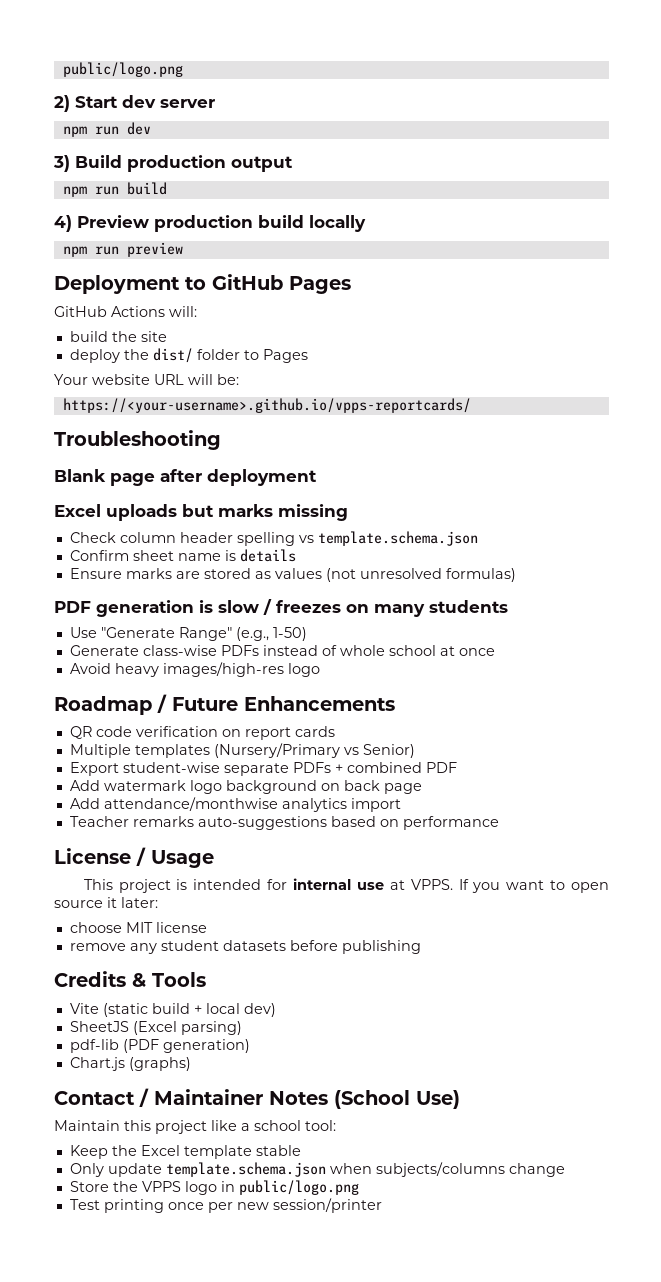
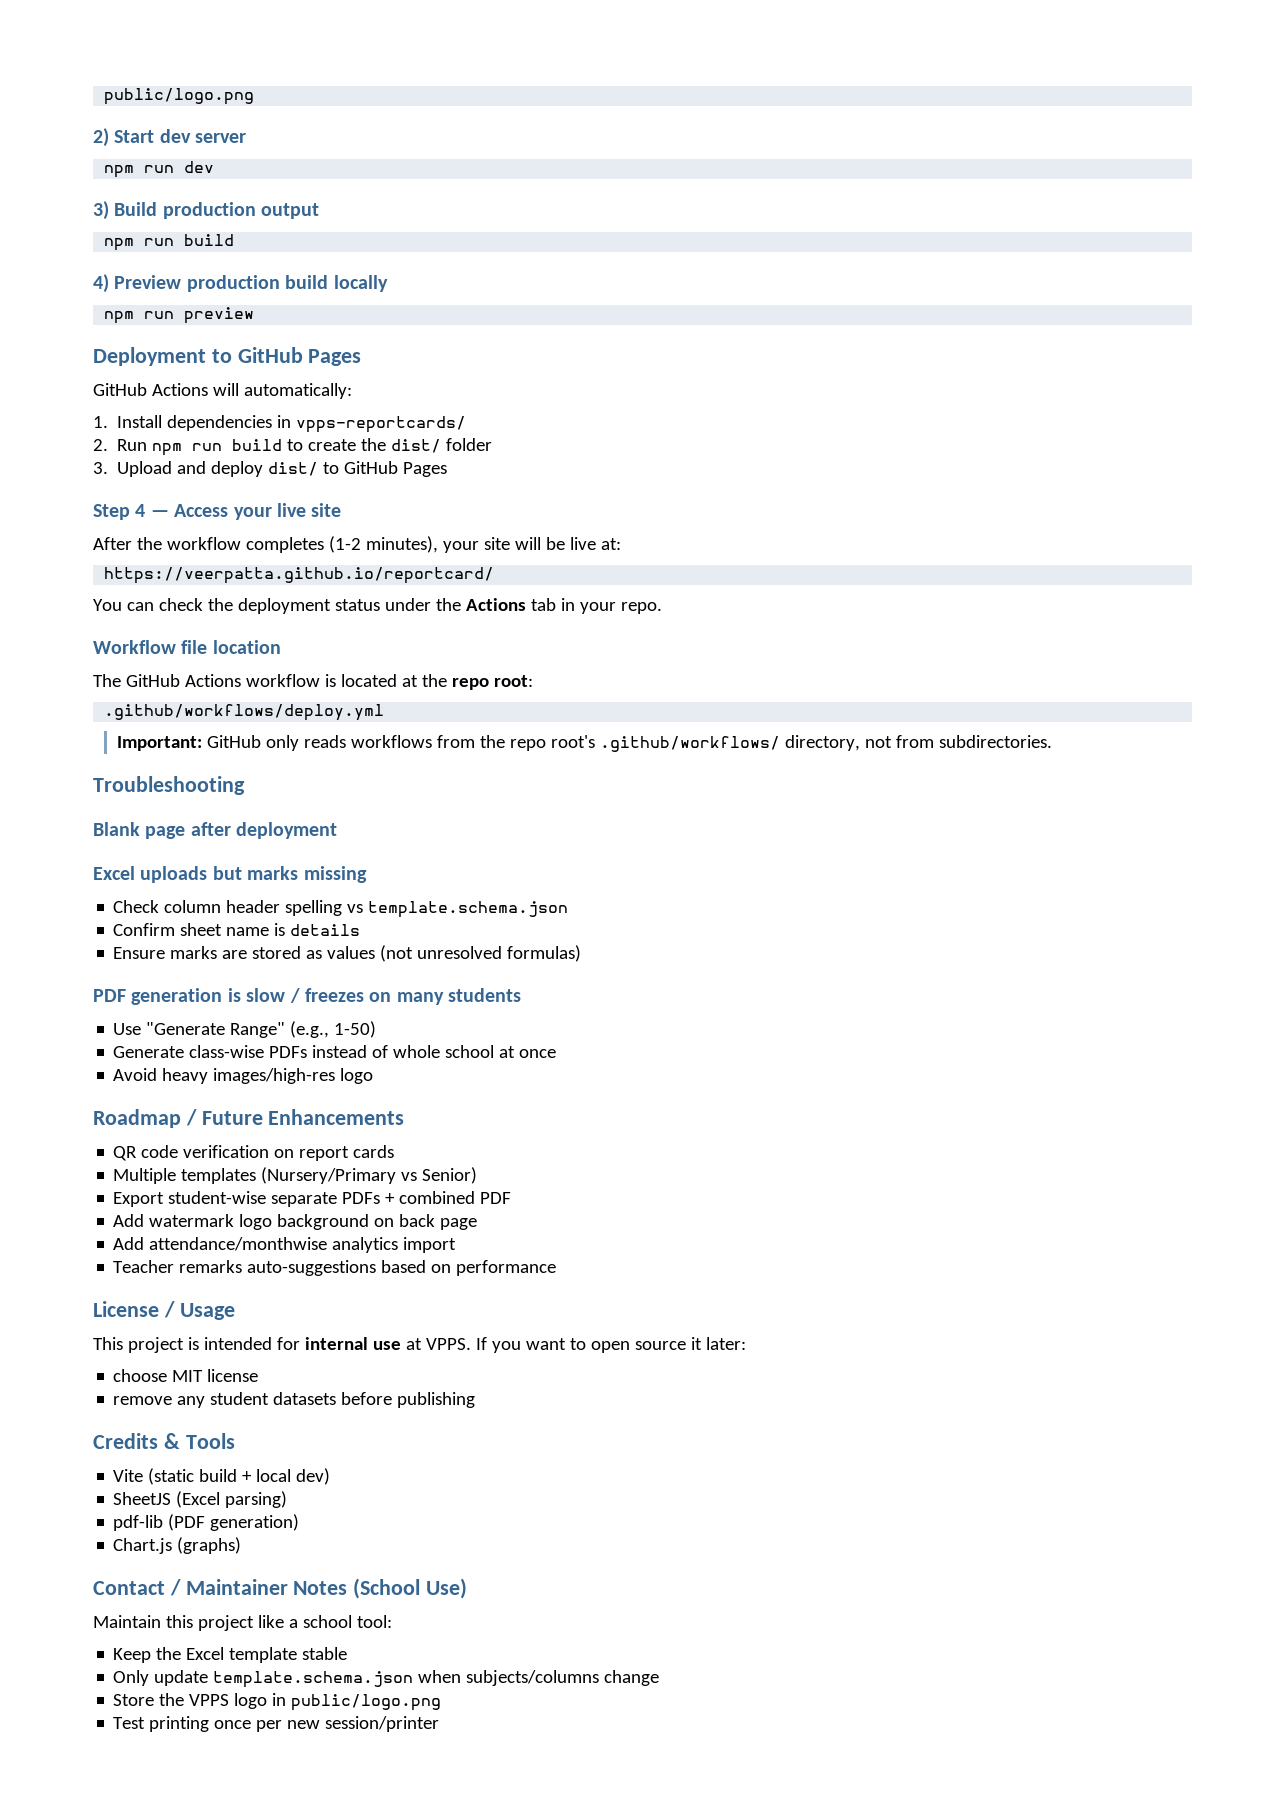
- GitHub Actions will:
- build the site
- deploy the dist/ folder to Pages
- Your website URL will be:
- https://<your-username>.github.io/vpps-reportcards/
+ GitHub Actions will automatically:
+ 1. Install dependencies in vpps-reportcards/
+ 2. Run npm run build to create the dist/ folder
+ 3. Upload and deploy dist/ to GitHub Pages
+ Step 4 — Access your live site
+ After the workflow completes (1-2 minutes), your site will be live at:
+ https://veerpatta.github.io/reportcard/
+ You can check the deployment status under the Actions tab in your repo.
+ Workflow file location
+ The GitHub Actions workflow is located at the repo root:
+ .github/workflows/deploy.yml
+ Important: GitHub only reads workflows from the repo root's .github/workflows/ directory, not from subdirectories.

